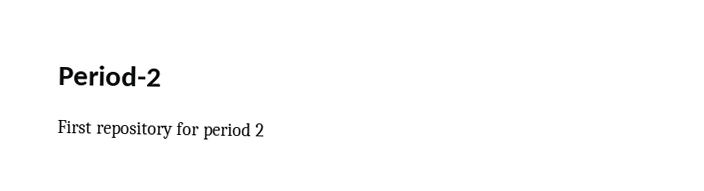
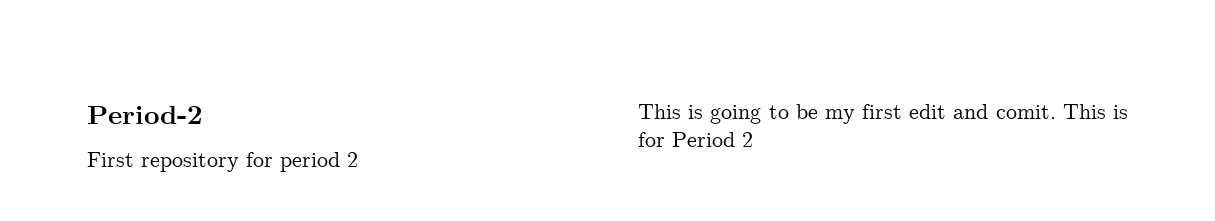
+ This is going to be my first edit and comit. This is for Period 2

